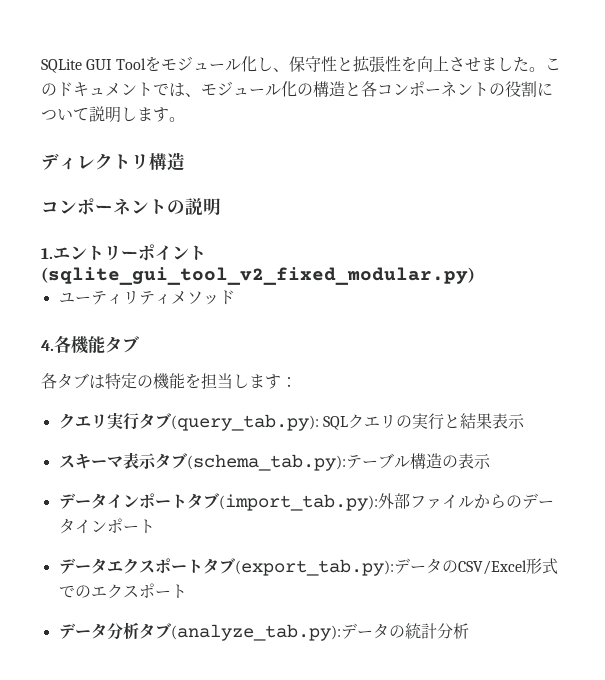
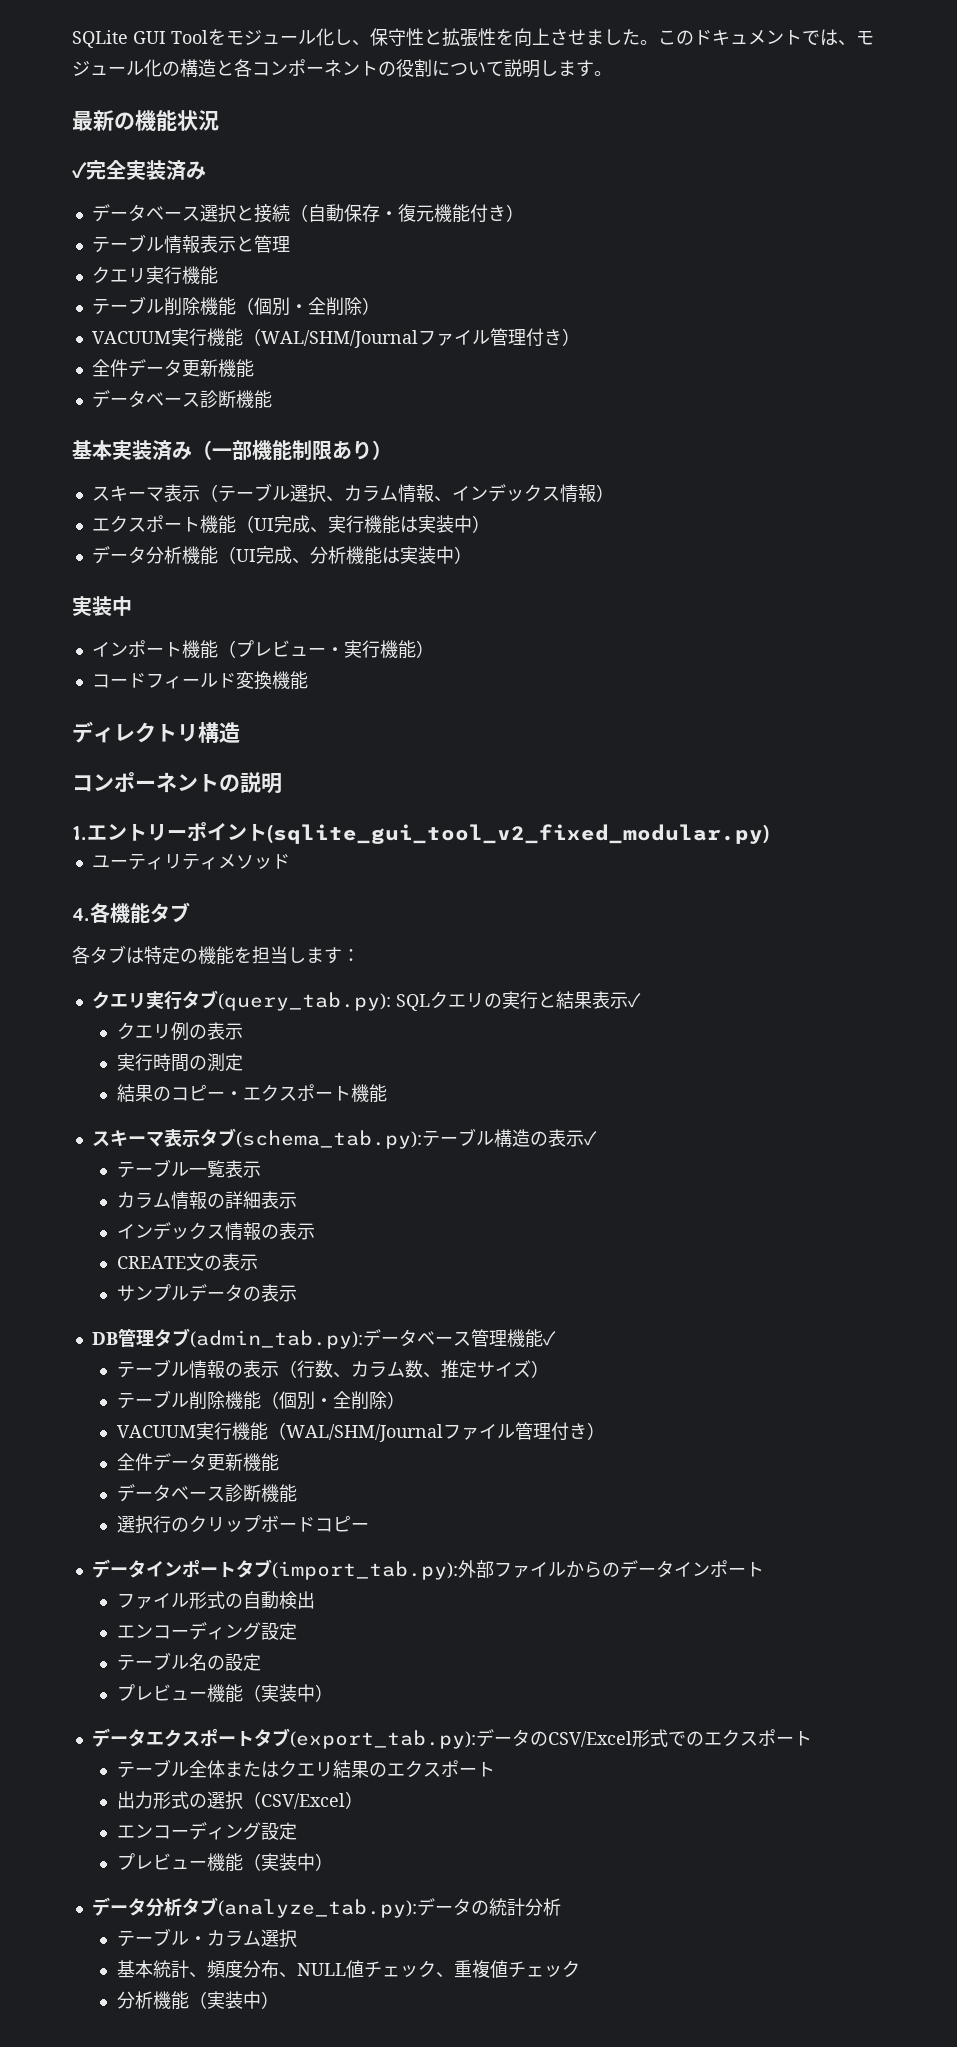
+ 最新の機能状況
+ ✓完全実装済み
+ データベース選択と接続（自動保存・復元機能付き）
+ テーブル情報表示と管理
+ クエリ実行機能
+ テーブル削除機能（個別・全削除）
+ VACUUM実行機能（WAL/SHM/Journalファイル管理付き）
+ 全件データ更新機能
+ データベース診断機能
+ 基本実装済み（一部機能制限あり）
+ スキーマ表示（テーブル選択、カラム情報、インデックス情報）
+ エクスポート機能（UI完成、実行機能は実装中）
+ データ分析機能（UI完成、分析機能は実装中）
+ 実装中
+ インポート機能（プレビュー・実行機能）
+ コードフィールド変換機能
- クエリ実行タブ(query_tab.py): SQLクエリの実行と結果表示
+ クエリ実行タブ(query_tab.py): SQLクエリの実行と結果表示✓
+ クエリ例の表示
+ 実行時間の測定
+ 結果のコピー・エクスポート機能
- スキーマ表示タブ(schema_tab.py):テーブル構造の表示
+ スキーマ表示タブ(schema_tab.py):テーブル構造の表示✓
+ テーブル一覧表示
+ カラム情報の詳細表示
+ インデックス情報の表示
+ CREATE文の表示
+ サンプルデータの表示
+ DB管理タブ(admin_tab.py):データベース管理機能✓
+ テーブル情報の表示（行数、カラム数、推定サイズ）
+ テーブル削除機能（個別・全削除）
+ VACUUM実行機能（WAL/SHM/Journalファイル管理付き）
+ 全件データ更新機能
+ データベース診断機能
+ 選択行のクリップボードコピー
+ ファイル形式の自動検出
+ エンコーディング設定
+ テーブル名の設定
+ プレビュー機能（実装中）
+ テーブル全体またはクエリ結果のエクスポート
+ 出力形式の選択（CSV/Excel）
+ エンコーディング設定
+ プレビュー機能（実装中）
+ テーブル・カラム選択
+ 基本統計、頻度分布、NULL値チェック、重複値チェック
+ 分析機能（実装中）

